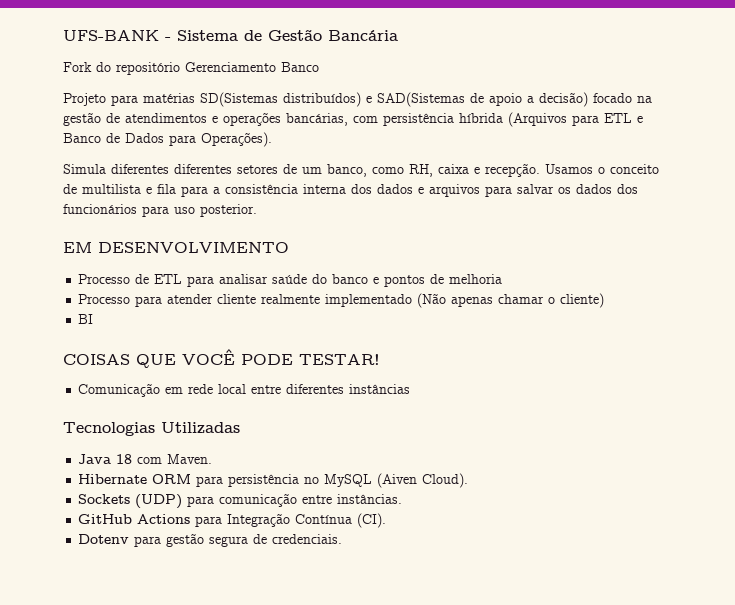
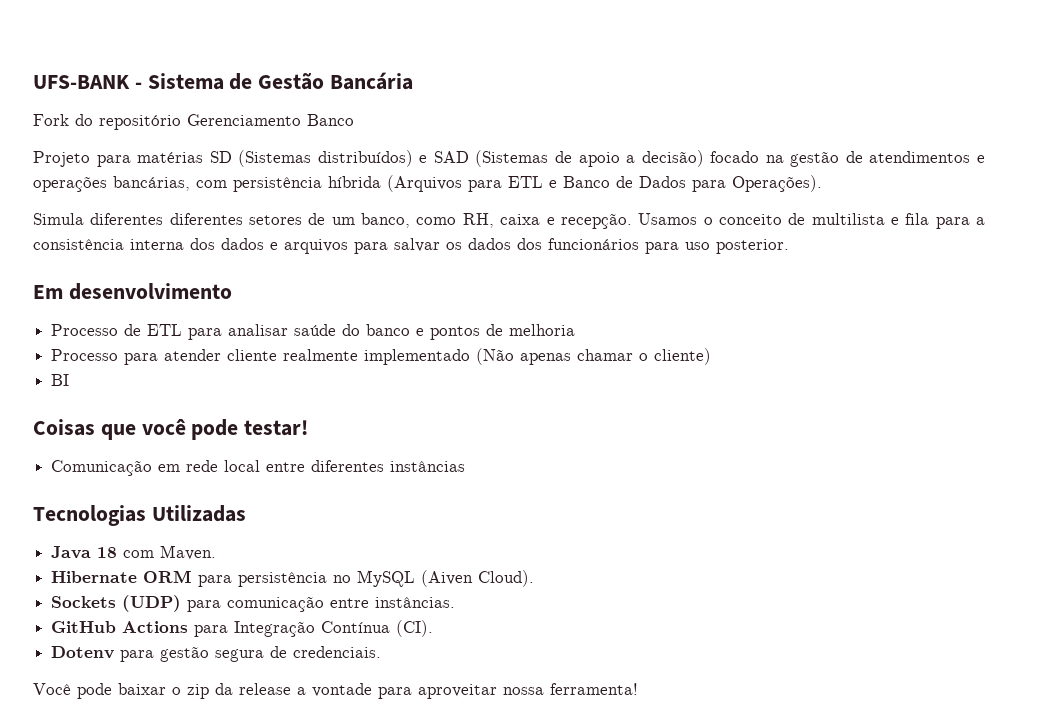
- Projeto para matérias SD(Sistemas distribuídos) e SAD(Sistemas de apoio a decisão) focado na gestão de atendimentos e operações bancárias, com persistência híbrida (Arquivos para ETL e Banco de Dados para Operações).
+ Projeto para matérias SD (Sistemas distribuídos) e SAD (Sistemas de apoio a decisão) focado na gestão de atendimentos e operações bancárias, com persistência híbrida (Arquivos para ETL e Banco de Dados para Operações).
- EM DESENVOLVIMENTO
+ Em desenvolvimento
- COISAS QUE VOCÊ PODE TESTAR!
+ Coisas que você pode testar!
+ Você pode baixar o zip da release a vontade para aproveitar nossa ferramenta!

